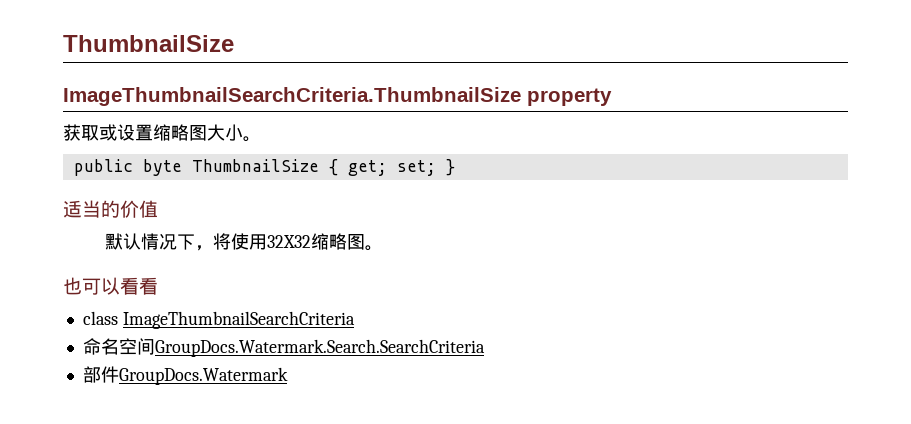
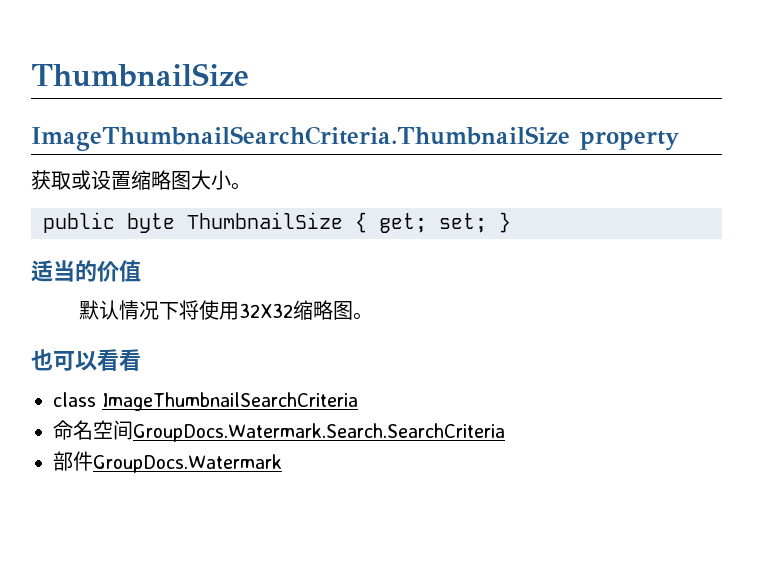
- 默认情况下，将使用32X32缩略图。
+ 默认情况下将使用32X32缩略图。

